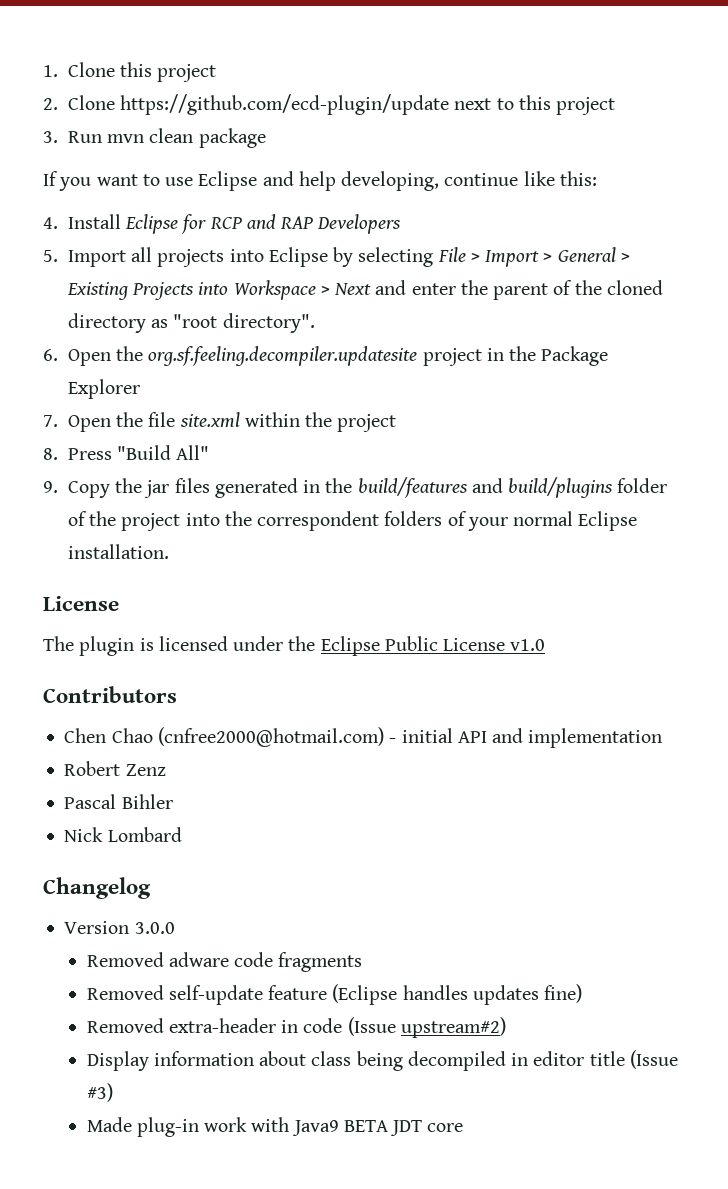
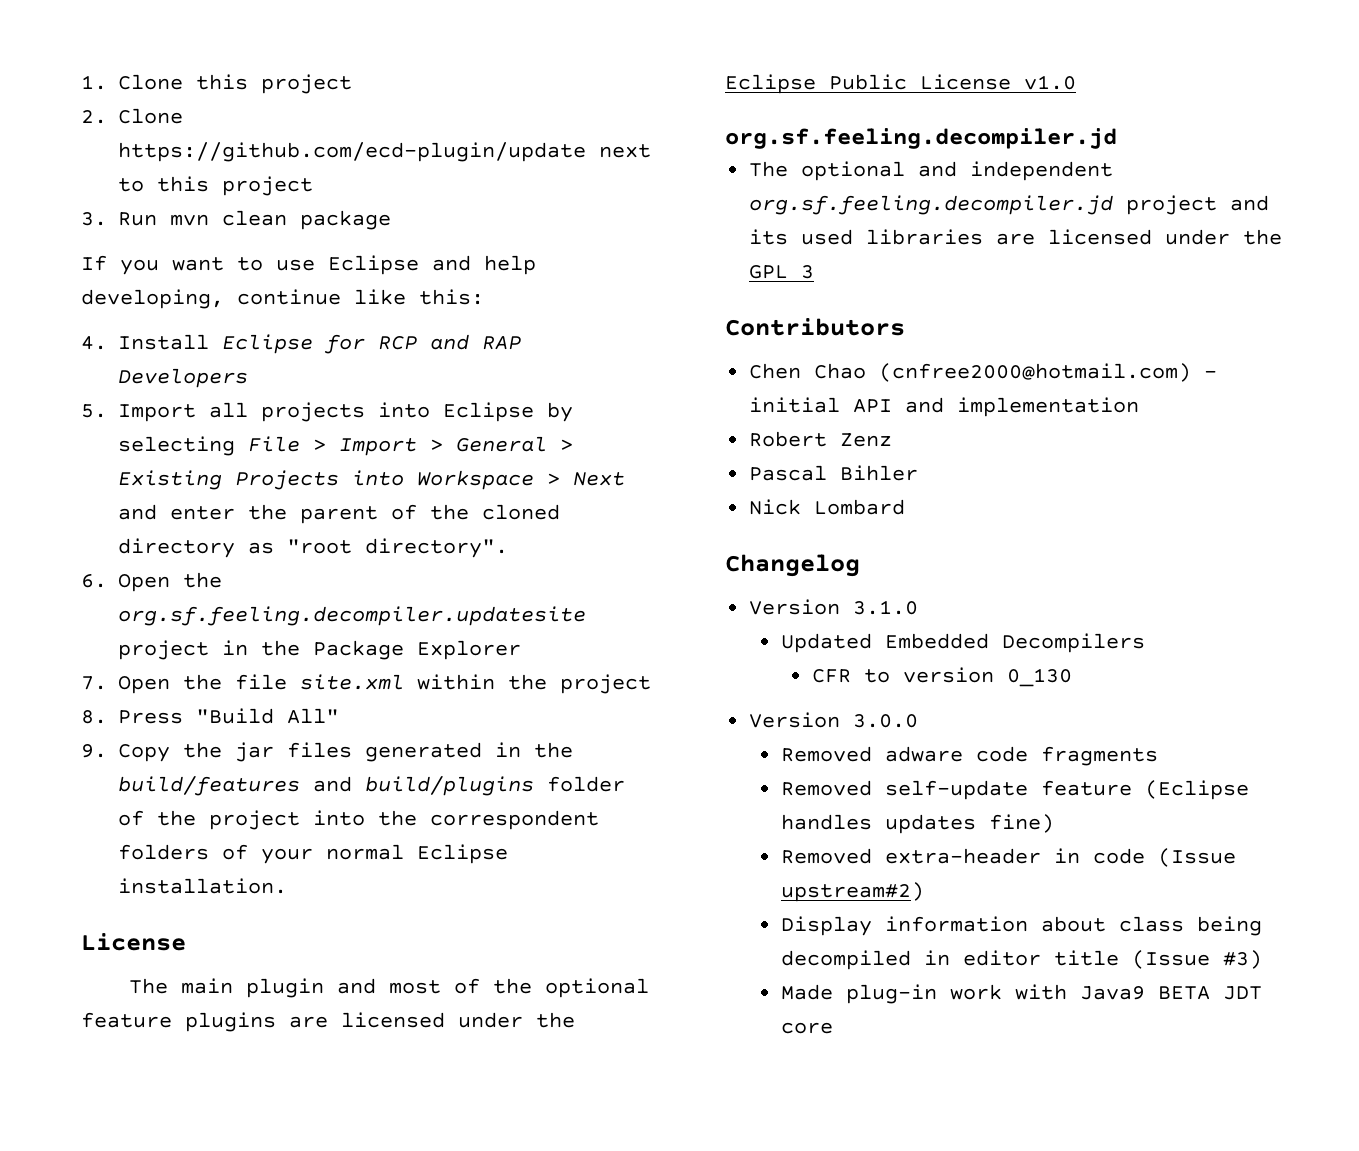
- The plugin is licensed under the Eclipse Public License v1.0
+ The main plugin and most of the optional feature plugins are licensed under the Eclipse Public License v1.0
+ org.sf.feeling.decompiler.jd
+ The optional and independent org.sf.feeling.decompiler.jd project and its used libraries are licensed under the GPL 3
+ Version 3.1.0
+ Updated Embedded Decompilers
+ CFR to version 0_130

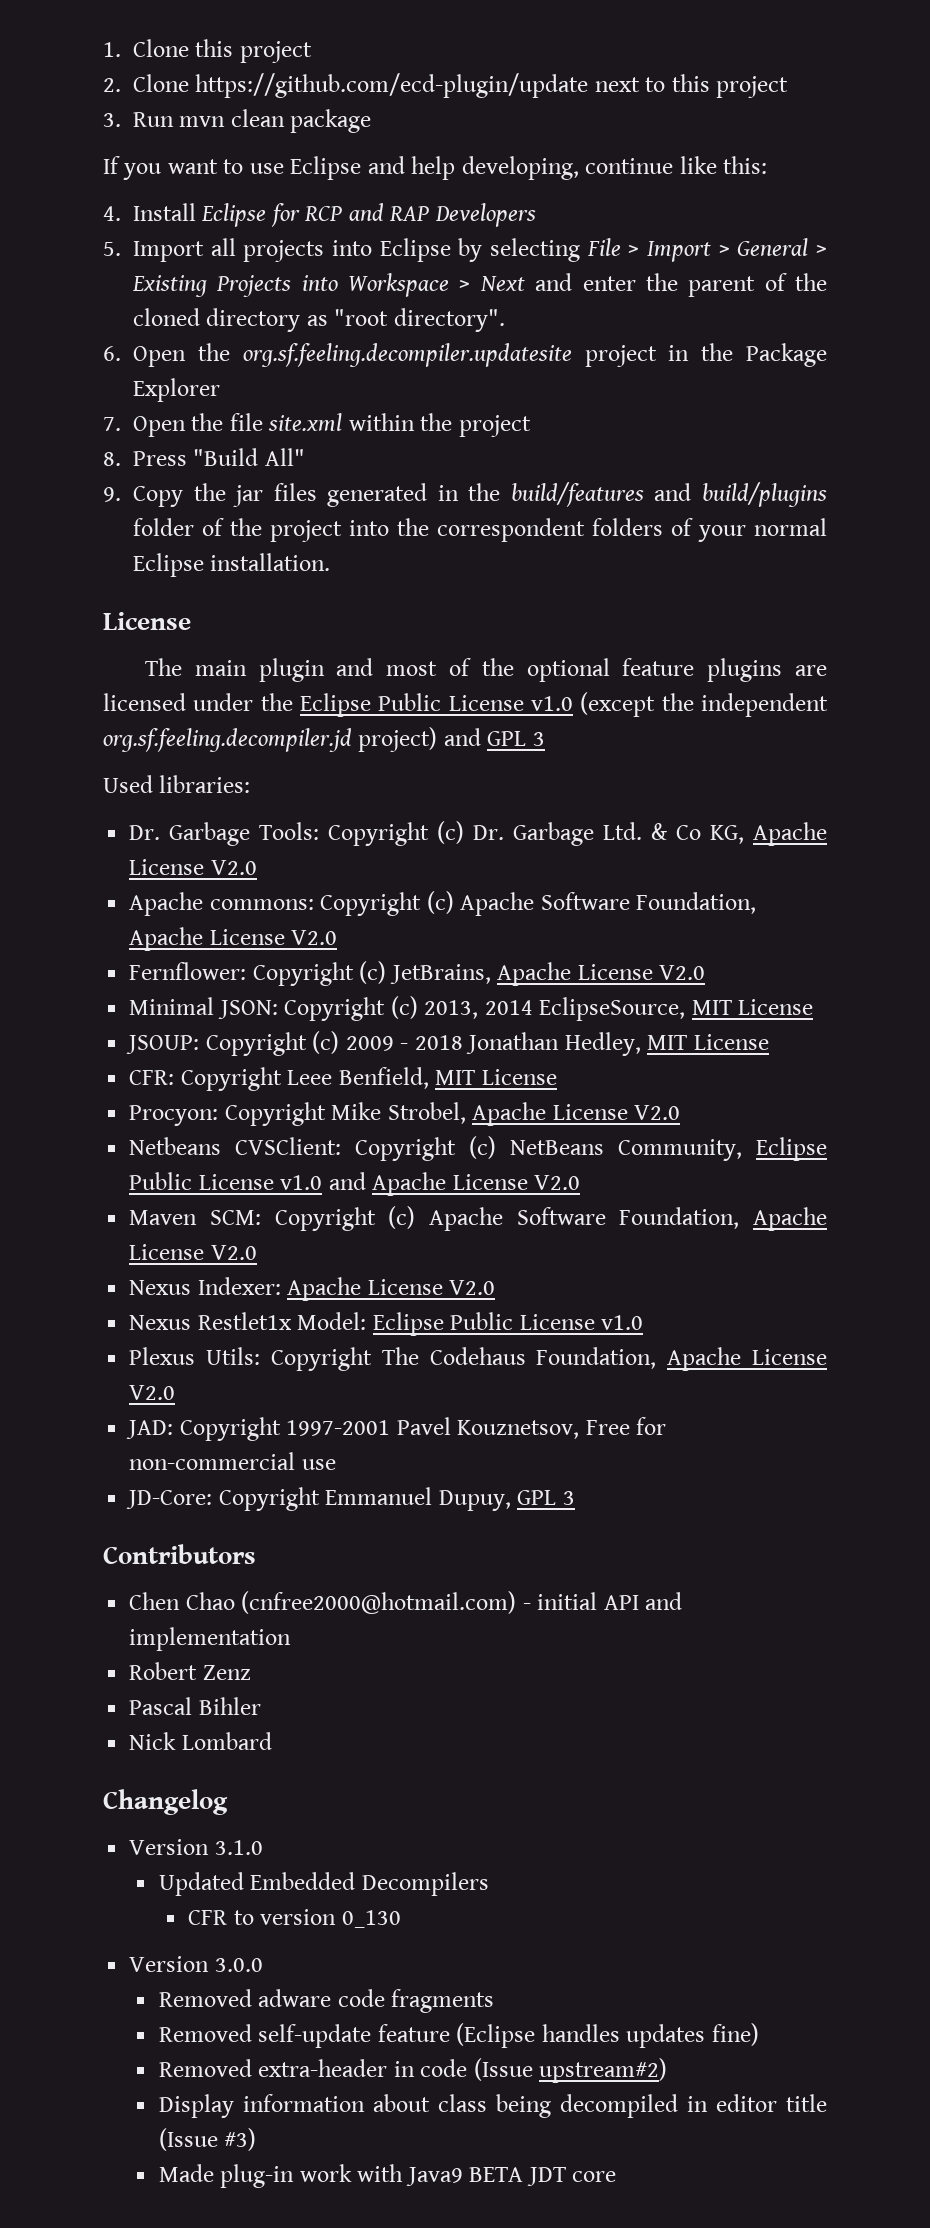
- The main plugin and most of the optional feature plugins are licensed under the Eclipse Public License v1.0
- org.sf.feeling.decompiler.jd
- The optional and independent org.sf.feeling.decompiler.jd project and its used libraries are licensed under the GPL 3
+ The main plugin and most of the optional feature plugins are licensed under the Eclipse Public License v1.0 (except the independent org.sf.feeling.decompiler.jd project) and GPL 3
+ Used libraries:
+ Dr. Garbage Tools: Copyright (c) Dr. Garbage Ltd. & Co KG, Apache License V2.0
+ Apache commons: Copyright (c) Apache Software Foundation, Apache License V2.0
+ Fernflower: Copyright (c) JetBrains, Apache License V2.0
+ Minimal JSON: Copyright (c) 2013, 2014 EclipseSource, MIT License
+ JSOUP: Copyright (c) 2009 - 2018 Jonathan Hedley, MIT License
+ CFR: Copyright Leee Benfield, MIT License
+ Procyon: Copyright Mike Strobel, Apache License V2.0
+ Netbeans CVSClient: Copyright (c) NetBeans Community, Eclipse Public License v1.0 and Apache License V2.0
+ Maven SCM: Copyright (c) Apache Software Foundation, Apache License V2.0
+ Nexus Indexer: Apache License V2.0
+ Nexus Restlet1x Model: Eclipse Public License v1.0
+ Plexus Utils: Copyright The Codehaus Foundation, Apache License V2.0
+ JAD: Copyright 1997-2001 Pavel Kouznetsov, Free for non-commercial use
+ JD-Core: Copyright Emmanuel Dupuy, GPL 3

